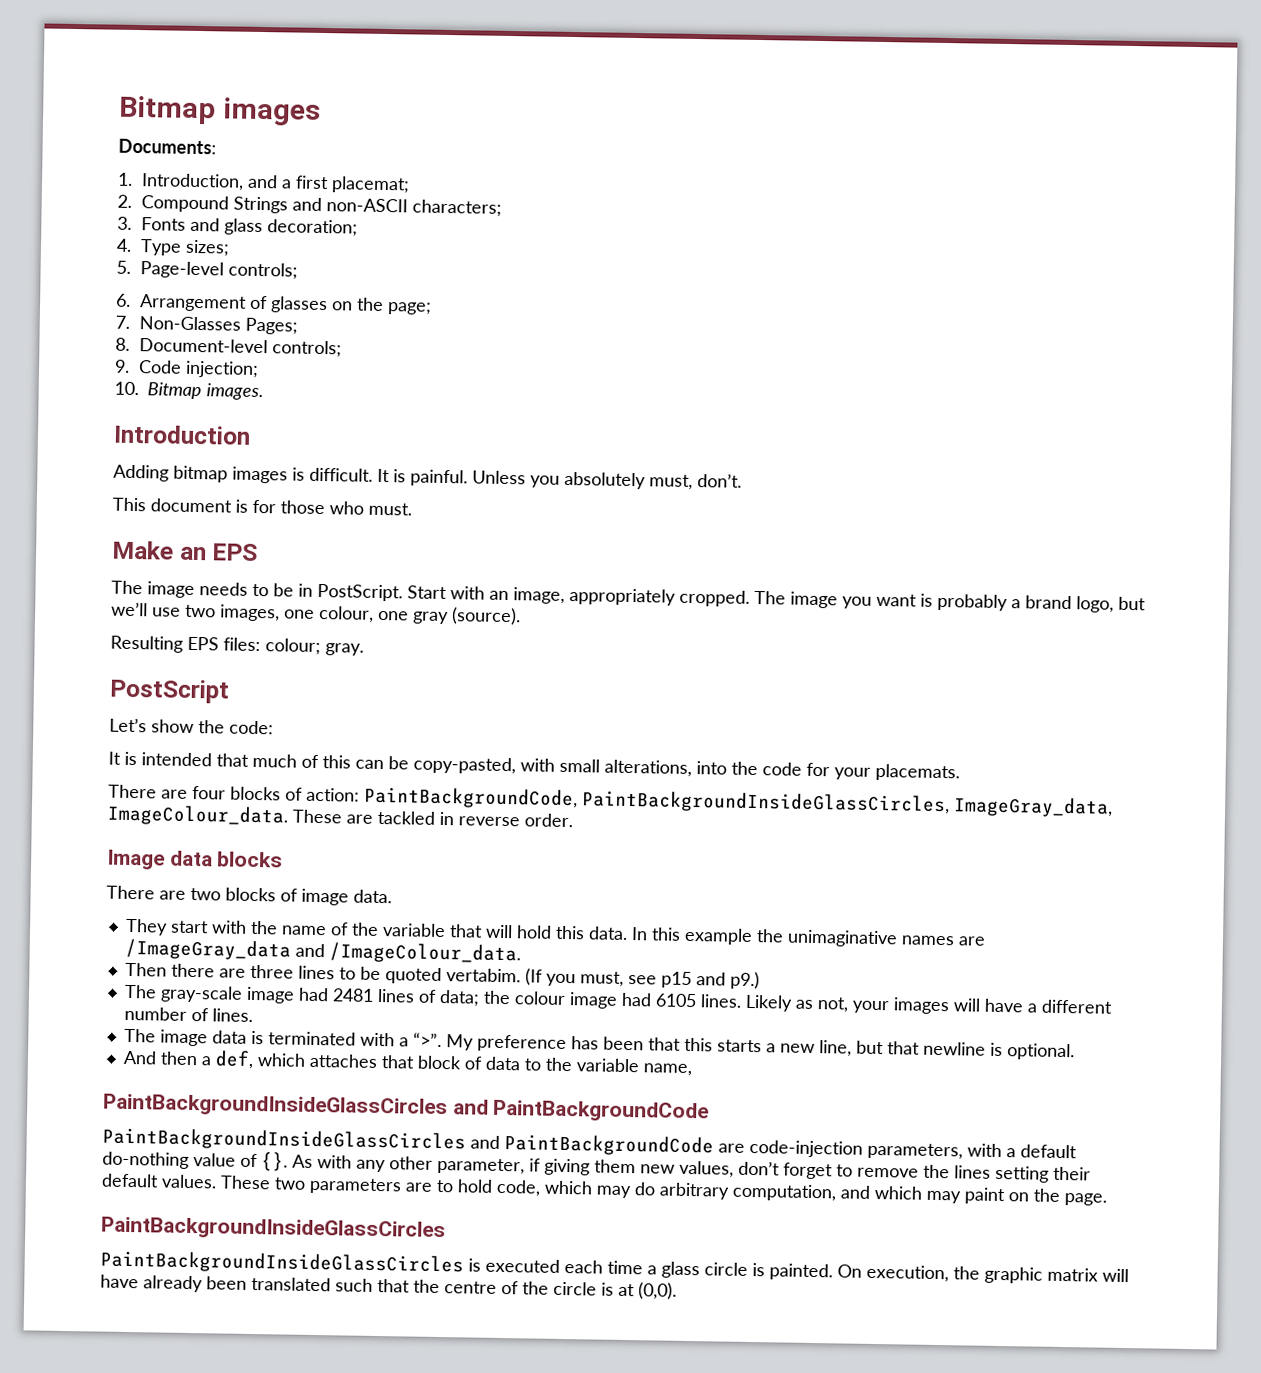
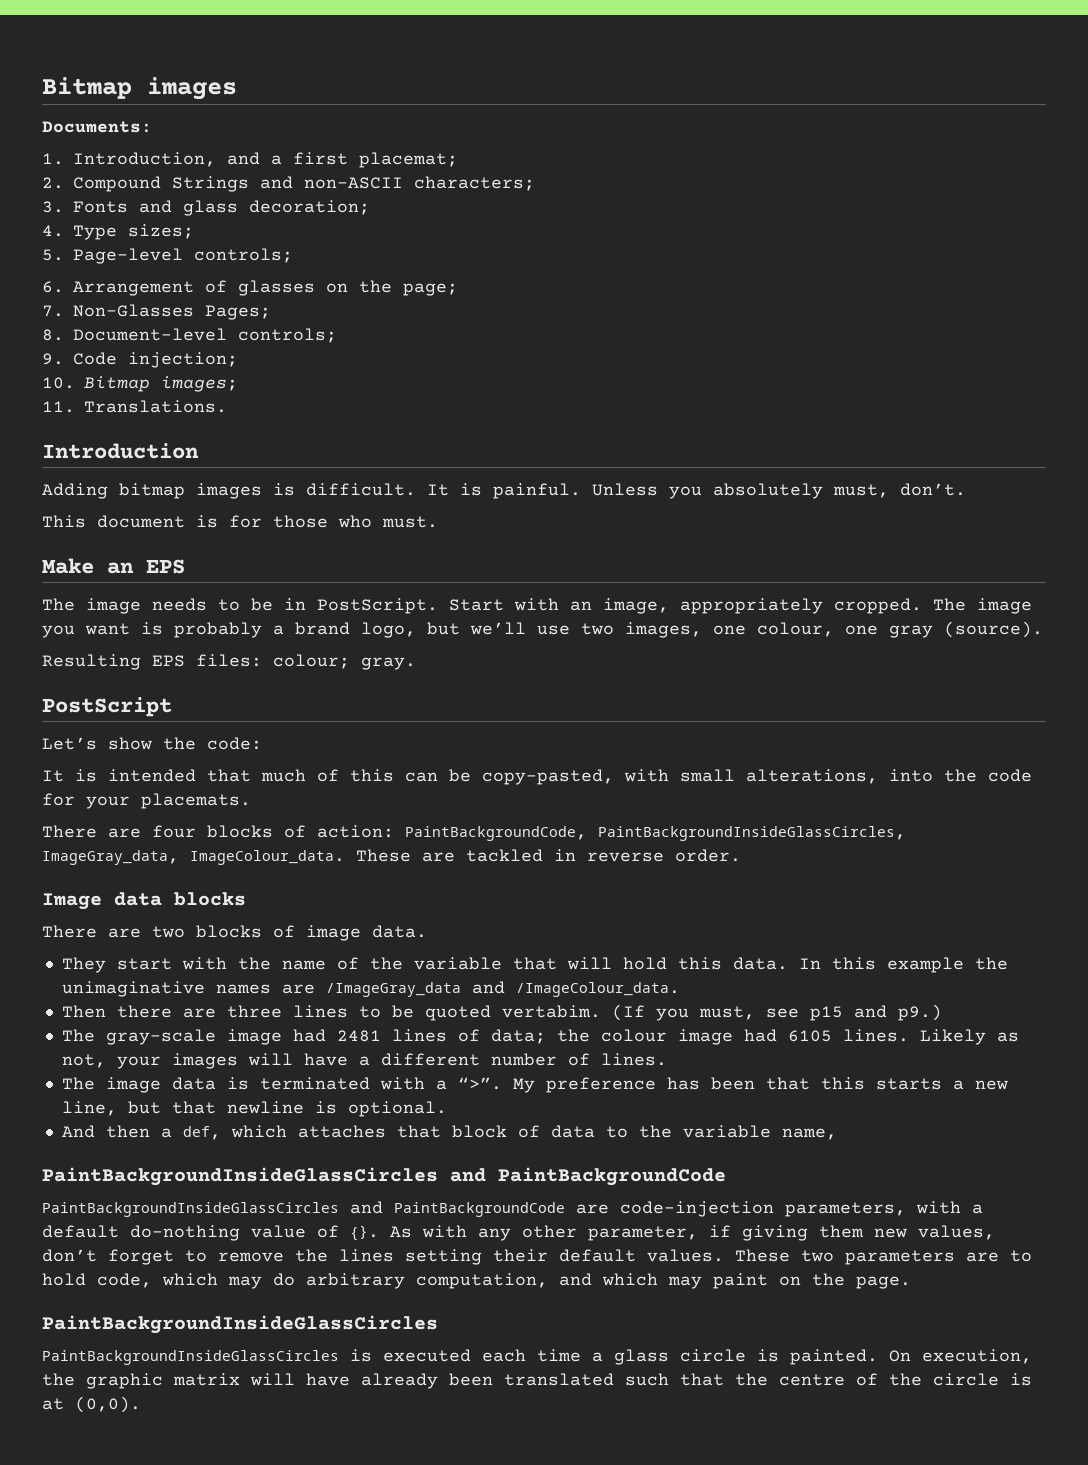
- 10. Bitmap images.
+ 10. Bitmap images;
+ 11. Translations.

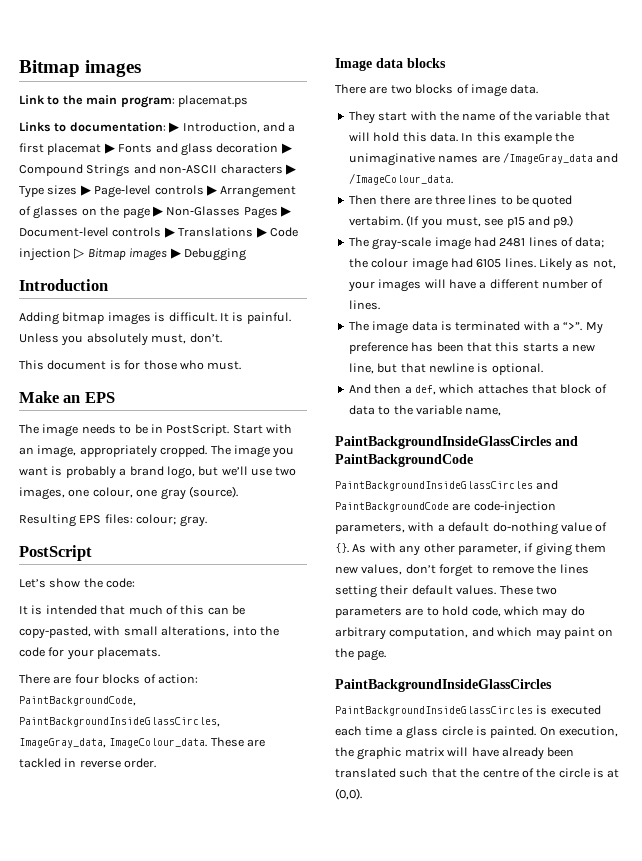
- Documents:
- 1. Introduction, and a first placemat;
- 2. Compound Strings and non-ASCII characters;
- 3. Fonts and glass decoration;
- 4. Type sizes;
- 5. Page-level controls;
- 6. Arrangement of glasses on the page;
- 7. Non-Glasses Pages;
- 8. Document-level controls;
- 9. Code injection;
- 10. Bitmap images;
- 11. Translations.
+ Link to the main program: placemat.ps
+ Links to documentation: ▶ Introduction, and a first placemat ▶ Fonts and glass decoration ▶ Compound Strings and non‑ASCII characters ▶ Type sizes ▶ Page‑level controls ▶ Arrangement of glasses on the page ▶ Non‑Glasses Pages ▶ Document‑level controls ▶ Translations ▶ Code injection ▷ Bitmap images ▶ Debugging

